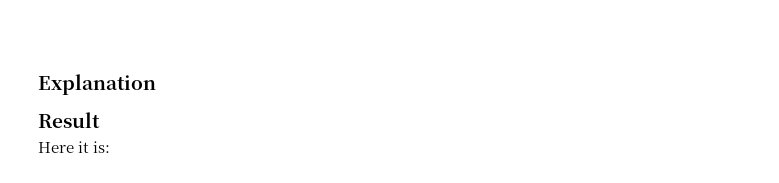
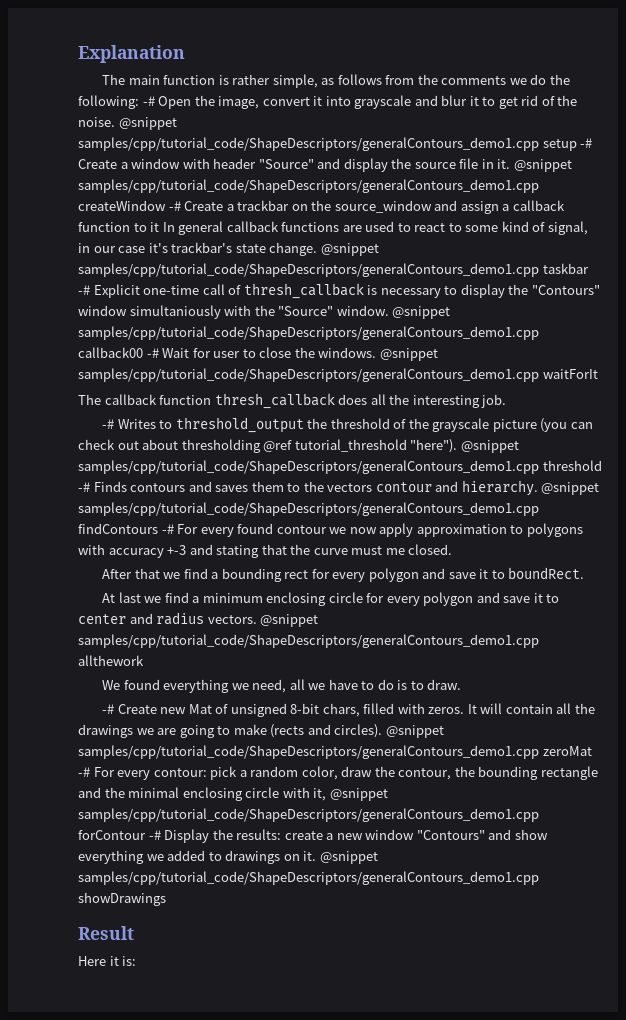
+ The main function is rather simple, as follows from the comments we do the following: -# Open the image, convert it into grayscale and blur it to get rid of the noise. @snippet samples/cpp/tutorial_code/ShapeDescriptors/generalContours_demo1.cpp setup -# Create a window with header "Source" and display the source file in it. @snippet samples/cpp/tutorial_code/ShapeDescriptors/generalContours_demo1.cpp createWindow -# Create a trackbar on the source_window and assign a callback function to it In general callback functions are used to react to some kind of signal, in our case it's trackbar's state change. @snippet samples/cpp/tutorial_code/ShapeDescriptors/generalContours_demo1.cpp taskbar -# Explicit one-time call of thresh_callback is necessary to display the "Contours" window simultaniously with the "Source" window. @snippet samples/cpp/tutorial_code/ShapeDescriptors/generalContours_demo1.cpp callback00 -# Wait for user to close the windows. @snippet samples/cpp/tutorial_code/ShapeDescriptors/generalContours_demo1.cpp waitForIt
+ The callback function thresh_callback does all the interesting job.
+ -# Writes to threshold_output the threshold of the grayscale picture (you can check out about thresholding @ref tutorial_threshold "here"). @snippet samples/cpp/tutorial_code/ShapeDescriptors/generalContours_demo1.cpp threshold -# Finds contours and saves them to the vectors contour and hierarchy. @snippet samples/cpp/tutorial_code/ShapeDescriptors/generalContours_demo1.cpp findContours -# For every found contour we now apply approximation to polygons with accuracy +-3 and stating that the curve must me closed.
+ After that we find a bounding rect for every polygon and save it to boundRect.
+ At last we find a minimum enclosing circle for every polygon and save it to center and radius vectors. @snippet samples/cpp/tutorial_code/ShapeDescriptors/generalContours_demo1.cpp allthework
+ We found everything we need, all we have to do is to draw.
+ -# Create new Mat of unsigned 8-bit chars, filled with zeros. It will contain all the drawings we are going to make (rects and circles). @snippet samples/cpp/tutorial_code/ShapeDescriptors/generalContours_demo1.cpp zeroMat -# For every contour: pick a random color, draw the contour, the bounding rectangle and the minimal enclosing circle with it, @snippet samples/cpp/tutorial_code/ShapeDescriptors/generalContours_demo1.cpp forContour -# Display the results: create a new window "Contours" and show everything we added to drawings on it. @snippet samples/cpp/tutorial_code/ShapeDescriptors/generalContours_demo1.cpp showDrawings

